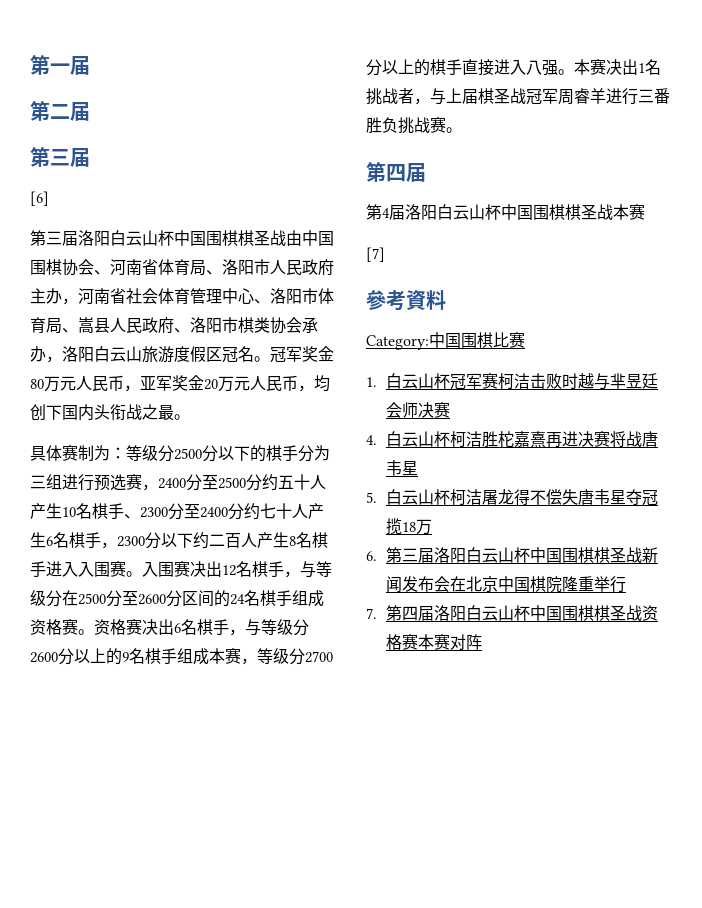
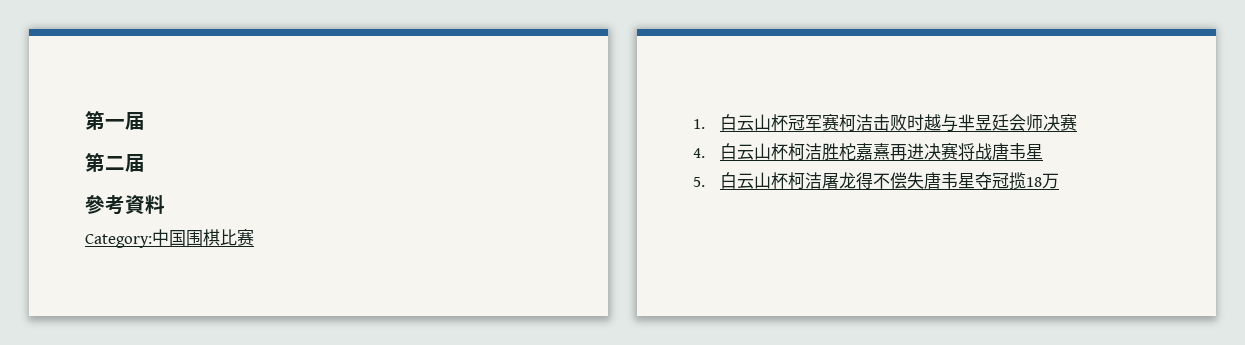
  第二届
- 第三届
- [6]
- 第三届洛阳白云山杯中国围棋棋圣战由中国围棋协会、河南省体育局、洛阳市人民政府主办，河南省社会体育管理中心、洛阳市体育局、嵩县人民政府、洛阳市棋类协会承办，洛阳白云山旅游度假区冠名。冠军奖金80万元人民币，亚军奖金20万元人民币，均创下国内头衔战之最。
- 具体赛制为：等级分2500分以下的棋手分为三组进行预选赛，2400分至2500分约五十人产生10名棋手、2300分至2400分约七十人产生6名棋手，2300分以下约二百人产生8名棋手进入入围赛。入围赛决出12名棋手，与等级分在2500分至2600分区间的24名棋手组成资格赛。资格赛决出6名棋手，与等级分2600分以上的9名棋手组成本赛，等级分2700分以上的棋手直接进入八强。本赛决出1名挑战者，与上届棋圣战冠军周睿羊进行三番胜负挑战赛。
- 第四届
- 第4届洛阳白云山杯中国围棋棋圣战本赛
- [7]
- 6.第三届洛阳白云山杯中国围棋棋圣战新闻发布会在北京中国棋院隆重举行
- 7.第四届洛阳白云山杯中国围棋棋圣战资格赛本赛对阵

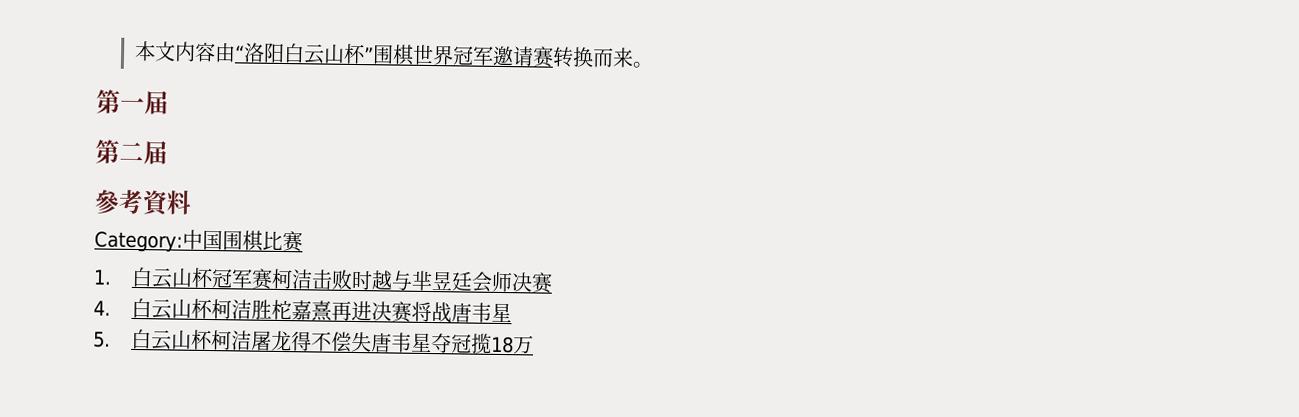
+ 本文内容由“洛阳白云山杯”围棋世界冠军邀请赛转换而来。

